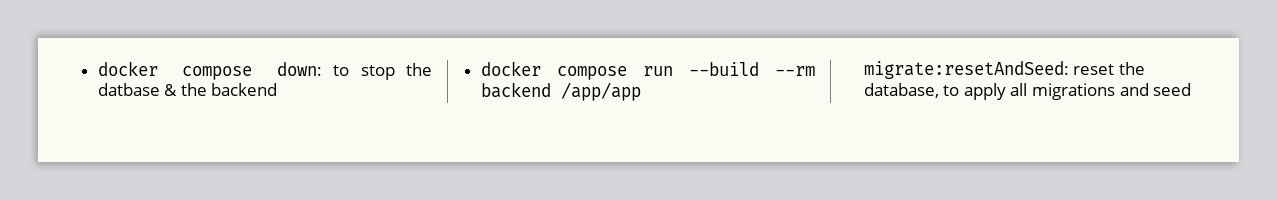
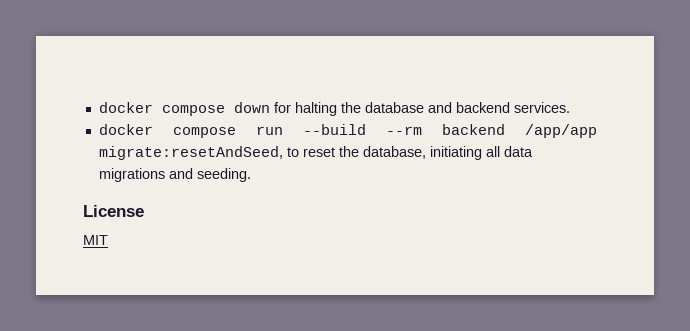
- docker compose down: to stop the datbase & the backend
+ docker compose down for halting the database and backend services.
- docker compose run --build --rm backend /app/app migrate:resetAndSeed: reset the database, to apply all migrations and seed
+ docker compose run --build --rm backend /app/app migrate:resetAndSeed, to reset the database, initiating all data migrations and seeding.
+ License
+ MIT

